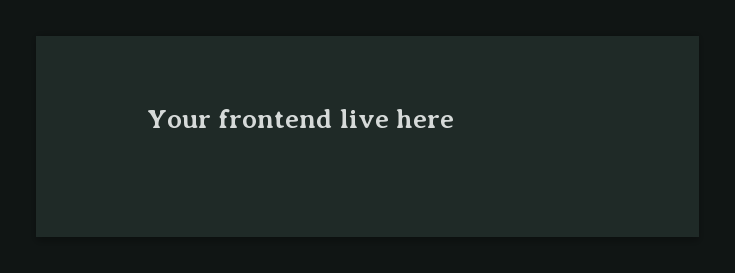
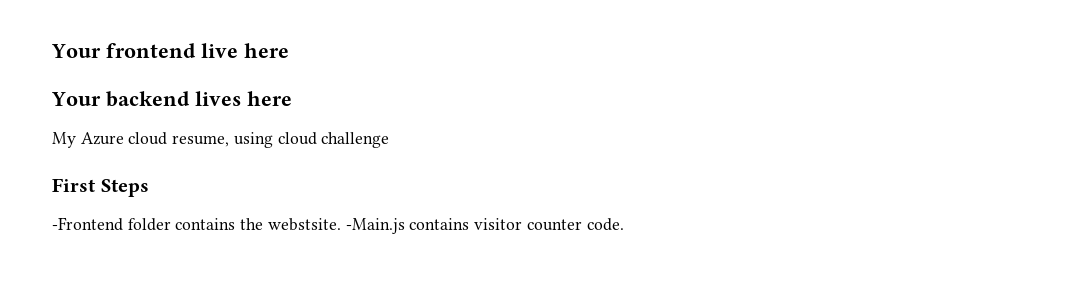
+ Your backend lives here
+ My Azure cloud resume, using cloud challenge
+ First Steps
+ -Frontend folder contains the webstsite. -Main.js contains visitor counter code.

